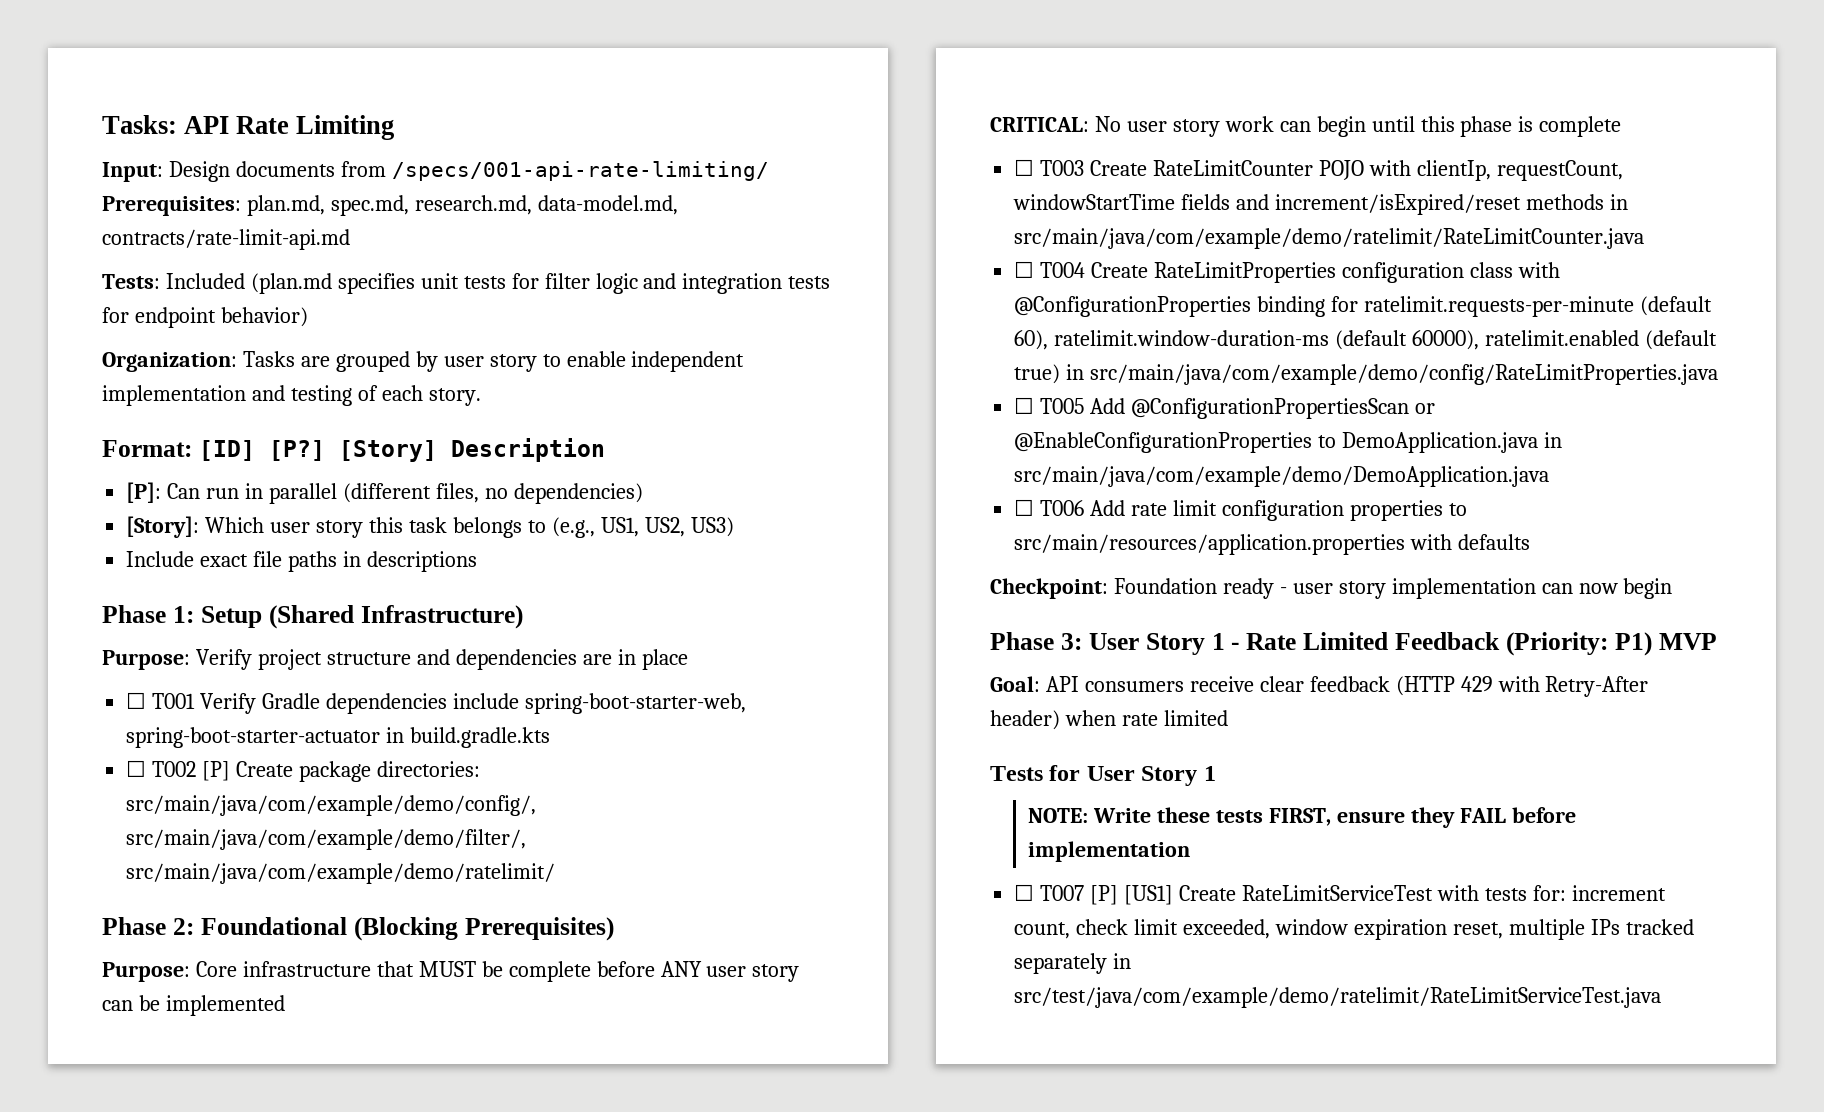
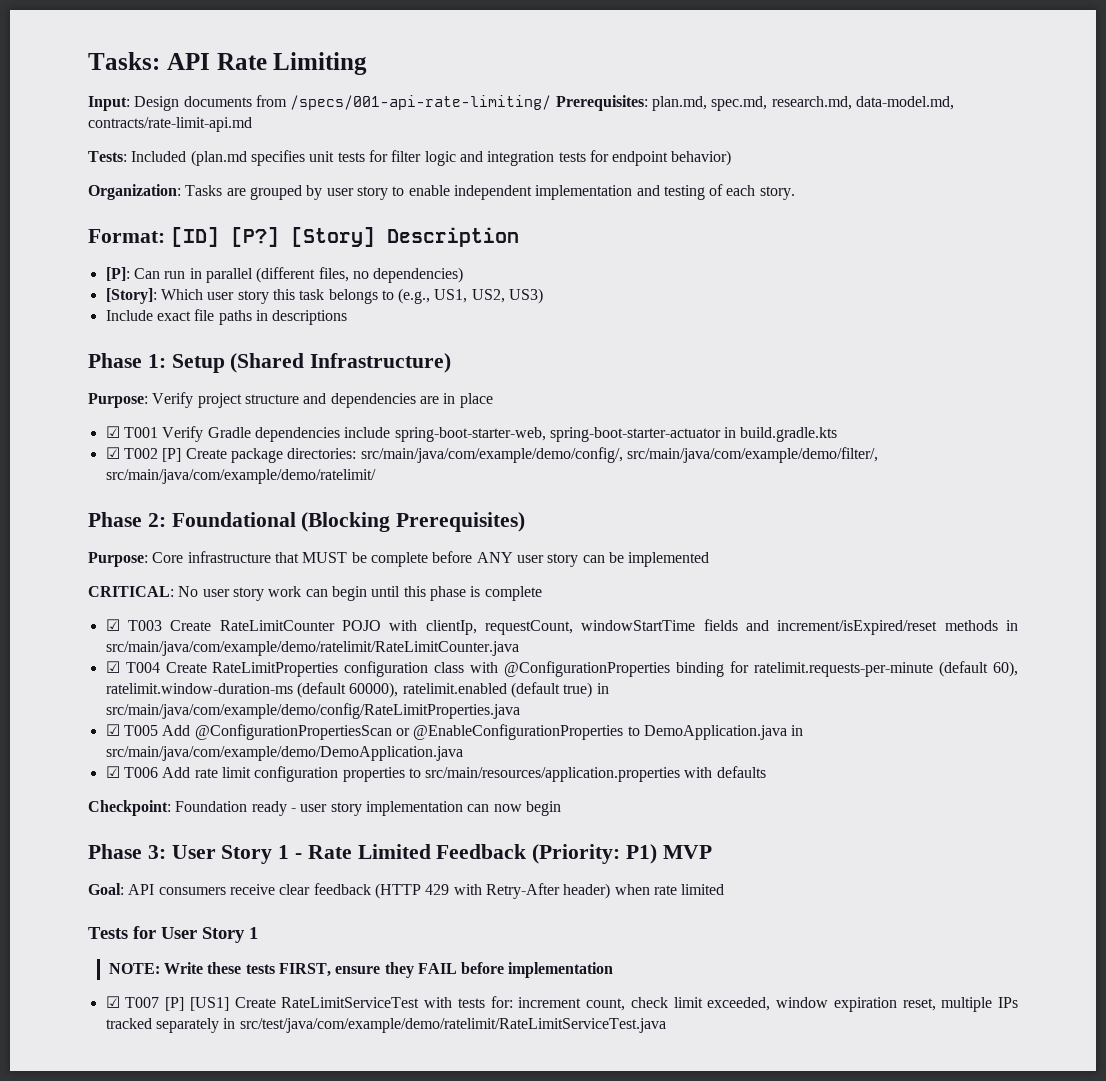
- ☐ T001 Verify Gradle dependencies include spring-boot-starter-web, spring-boot-starter-actuator in build.gradle.kts
+ ☑ T001 Verify Gradle dependencies include spring-boot-starter-web, spring-boot-starter-actuator in build.gradle.kts
- ☐ T002 [P] Create package directories: src/main/java/com/example/demo/config/, src/main/java/com/example/demo/filter/, src/main/java/com/example/demo/ratelimit/
+ ☑ T002 [P] Create package directories: src/main/java/com/example/demo/config/, src/main/java/com/example/demo/filter/, src/main/java/com/example/demo/ratelimit/
- ☐ T003 Create RateLimitCounter POJO with clientIp, requestCount, windowStartTime fields and increment/isExpired/reset methods in src/main/java/com/example/demo/ratelimit/RateLimitCounter.java
+ ☑ T003 Create RateLimitCounter POJO with clientIp, requestCount, windowStartTime fields and increment/isExpired/reset methods in src/main/java/com/example/demo/ratelimit/RateLimitCounter.java
- ☐ T004 Create RateLimitProperties configuration class with @ConfigurationProperties binding for ratelimit.requests-per-minute (default 60), ratelimit.window-duration-ms (default 60000), ratelimit.enabled (default true) in src/main/java/com/example/demo/config/RateLimitProperties.java
+ ☑ T004 Create RateLimitProperties configuration class with @ConfigurationProperties binding for ratelimit.requests-per-minute (default 60), ratelimit.window-duration-ms (default 60000), ratelimit.enabled (default true) in src/main/java/com/example/demo/config/RateLimitProperties.java
- ☐ T005 Add @ConfigurationPropertiesScan or @EnableConfigurationProperties to DemoApplication.java in src/main/java/com/example/demo/DemoApplication.java
+ ☑ T005 Add @ConfigurationPropertiesScan or @EnableConfigurationProperties to DemoApplication.java in src/main/java/com/example/demo/DemoApplication.java
- ☐ T006 Add rate limit configuration properties to src/main/resources/application.properties with defaults
+ ☑ T006 Add rate limit configuration properties to src/main/resources/application.properties with defaults
- ☐ T007 [P] [US1] Create RateLimitServiceTest with tests for: increment count, check limit exceeded, window expiration reset, multiple IPs tracked separately in src/test/java/com/example/demo/ratelimit/RateLimitServiceTest.java
+ ☑ T007 [P] [US1] Create RateLimitServiceTest with tests for: increment count, check limit exceeded, window expiration reset, multiple IPs tracked separately in src/test/java/com/example/demo/ratelimit/RateLimitServiceTest.java

